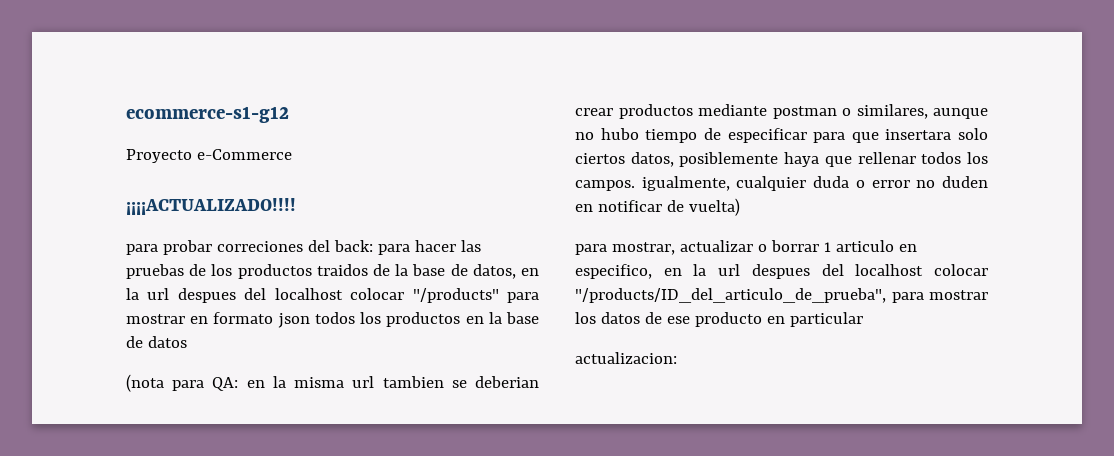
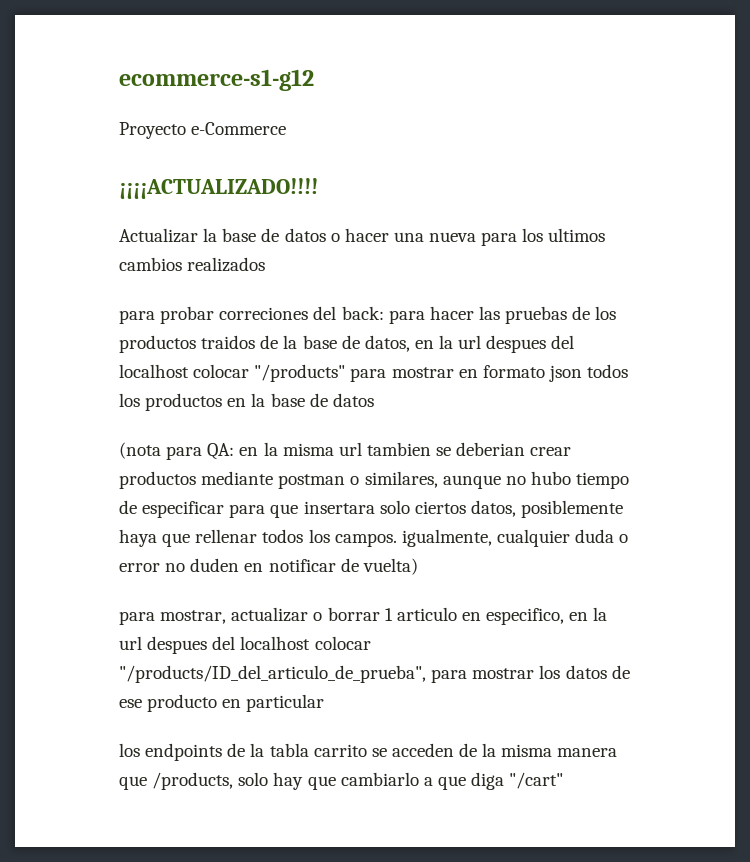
+ Actualizar la base de datos o hacer una nueva para los ultimos cambios realizados
- actualizacion:
+ los endpoints de la tabla carrito se acceden de la misma manera que /products, solo hay que cambiarlo a que diga "/cart"

